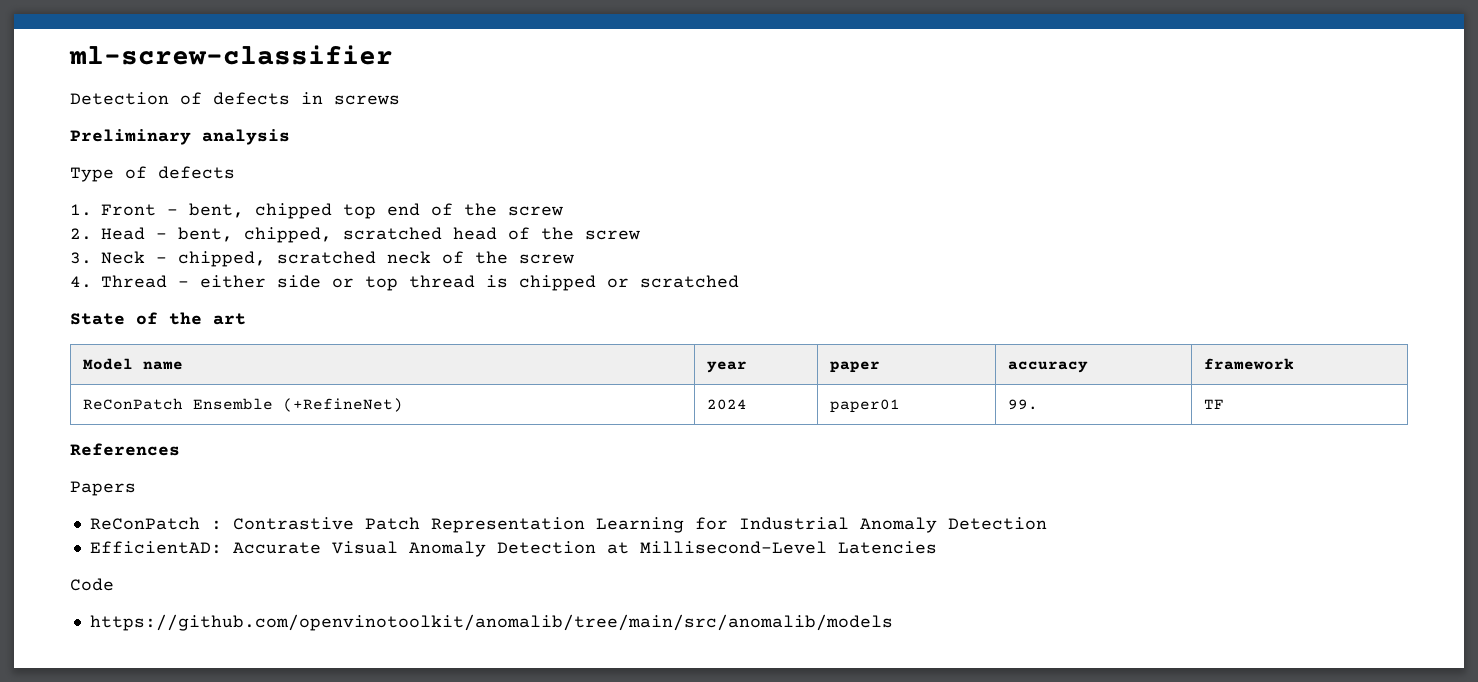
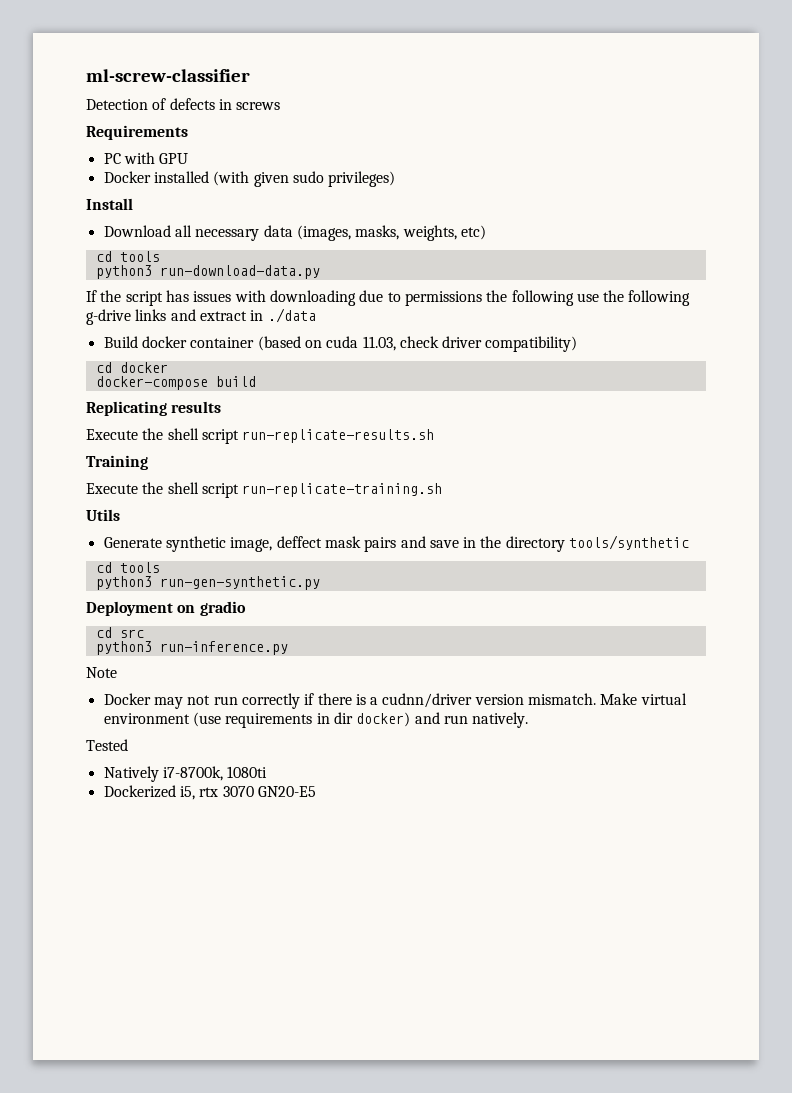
- Preliminary analysis
- Type of defects
- 1. Front - bent, chipped top end of the screw
- 2. Head - bent, chipped, scratched head of the screw
- 3. Neck - chipped, scratched neck of the screw
- 4. Thread - either side or top thread is chipped or scratched
- State of the art
- Model name | year | paper | accuracy | framework
- ReConPatch Ensemble (+RefineNet) | 2024 | paper01 | 99. | TF
- References
- Papers
- ReConPatch : Contrastive Patch Representation Learning for Industrial Anomaly Detection
- EfficientAD: Accurate Visual Anomaly Detection at Millisecond-Level Latencies
- Code
- https://github.com/openvinotoolkit/anomalib/tree/main/src/anomalib/models
+ Requirements
+ PC with GPU
+ Docker installed (with given sudo privileges)
+ Install
+ Download all necessary data (images, masks, weights, etc)
+ cd tools
+ python3 run-download-data.py
+ If the script has issues with downloading due to permissions the following use the following g-drive links and extract in ./data
+ Build docker container (based on cuda 11.03, check driver compatibility)
+ cd docker
+ docker-compose build
+ Replicating results
+ Execute the shell script run-replicate-results.sh
+ Training
+ Execute the shell script run-replicate-training.sh
+ Utils
+ Generate synthetic image, deffect mask pairs and save in the directory tools/synthetic
+ cd tools
+ python3 run-gen-synthetic.py
+ Deployment on gradio
+ cd src
+ python3 run-inference.py
+ Note
+ Docker may not run correctly if there is a cudnn/driver version mismatch. Make virtual environment (use requirements in dir docker) and run natively.
+ Tested
+ Natively i7-8700k, 1080ti
+ Dockerized i5, rtx 3070 GN20-E5

